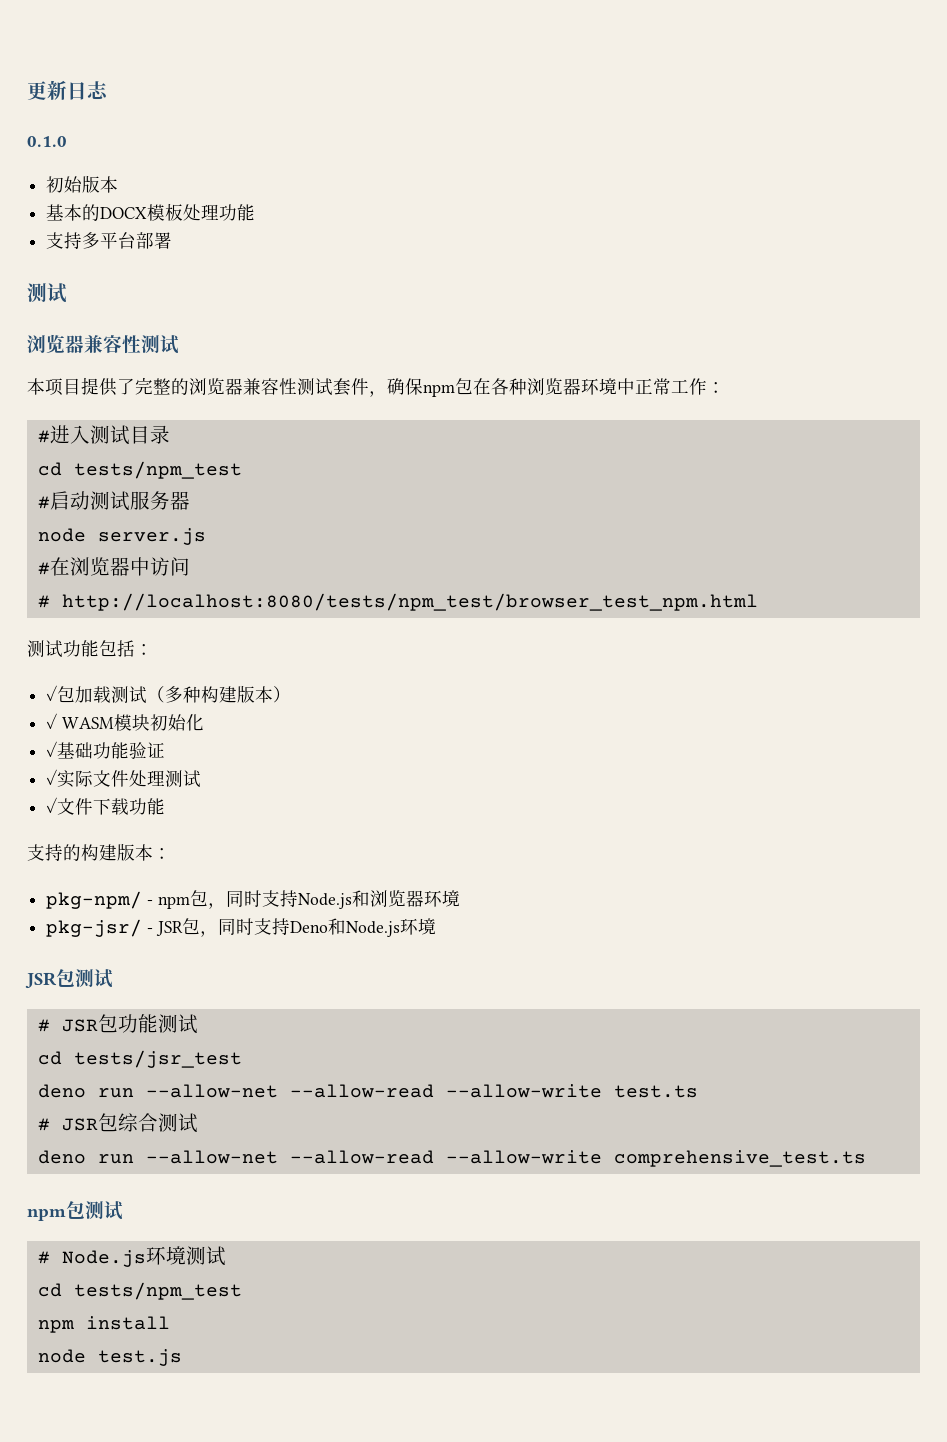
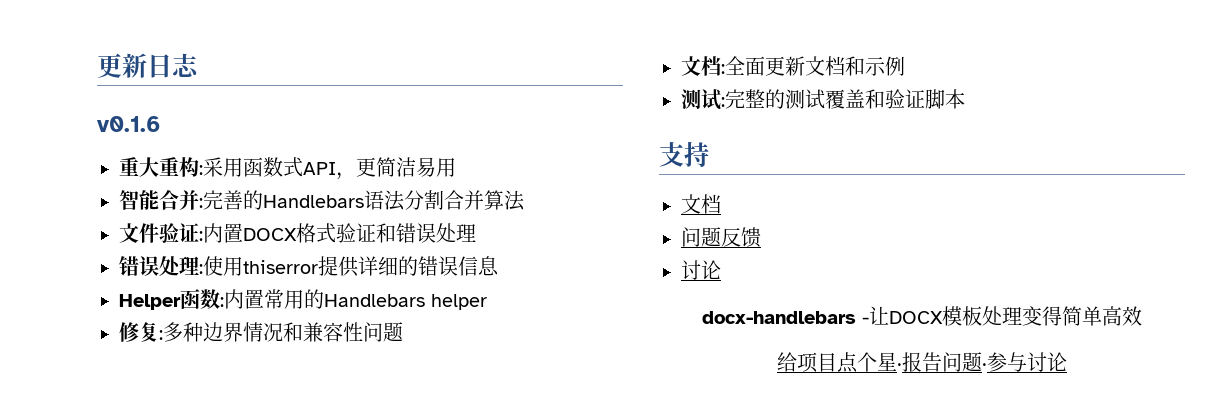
- 0.1.0
- 初始版本
- 基本的DOCX模板处理功能
- 支持多平台部署
- 测试
- 浏览器兼容性测试
- 本项目提供了完整的浏览器兼容性测试套件，确保npm包在各种浏览器环境中正常工作：
- #进入测试目录
- cd tests/npm_test
- #启动测试服务器
- node server.js
- #在浏览器中访问
- # http://localhost:8080/tests/npm_test/browser_test_npm.html
- 测试功能包括：
- ✓包加载测试（多种构建版本）
- ✓ WASM模块初始化
- ✓基础功能验证
- ✓实际文件处理测试
- ✓文件下载功能
- 支持的构建版本：
- pkg-npm/ - npm包，同时支持Node.js和浏览器环境
- pkg-jsr/ - JSR包，同时支持Deno和Node.js环境
- JSR包测试
- # JSR包功能测试
- cd tests/jsr_test
- deno run --allow-net --allow-read --allow-write test.ts
- # JSR包综合测试
- deno run --allow-net --allow-read --allow-write comprehensive_test.ts
- npm包测试
- # Node.js环境测试
- cd tests/npm_test
- npm install
- node test.js
+ v0.1.6
+ 重大重构:采用函数式API，更简洁易用
+ 智能合并:完善的Handlebars语法分割合并算法
+ 文件验证:内置DOCX格式验证和错误处理
+ 错误处理:使用thiserror提供详细的错误信息
+ Helper函数:内置常用的Handlebars helper
+ 修复:多种边界情况和兼容性问题
+ 文档:全面更新文档和示例
+ 测试:完整的测试覆盖和验证脚本
+ 支持
+ 文档
+ 问题反馈
+ 讨论
+ docx-handlebars -让DOCX模板处理变得简单高效
+ 给项目点个星·报告问题·参与讨论

